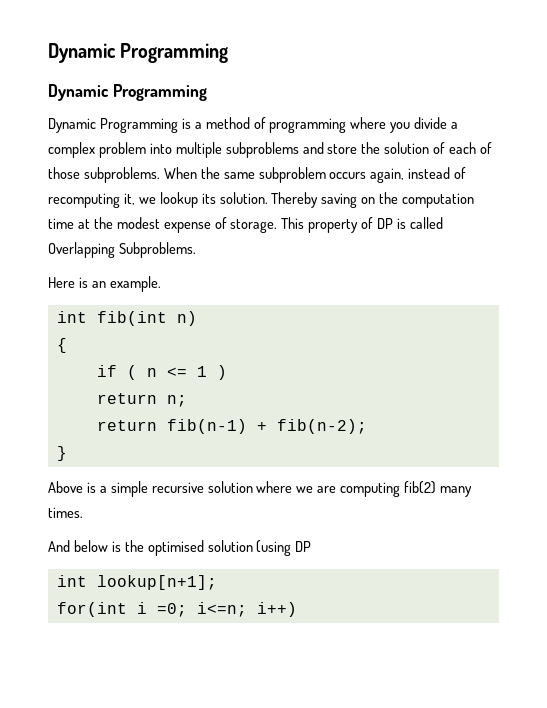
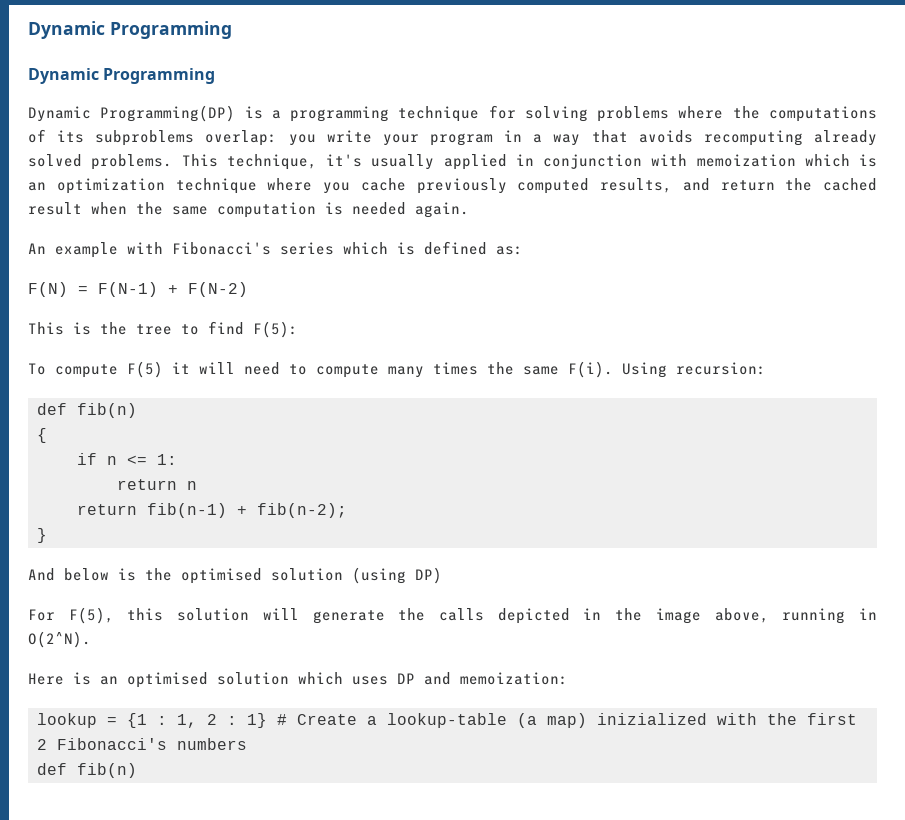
- Dynamic Programming is a method of programming where you divide a complex problem into multiple subproblems and store the solution of each of those subproblems. When the same subproblem occurs again, instead of recomputing it, we lookup its solution. Thereby saving on the computation time at the modest expense of storage. This property of DP is called Overlapping Subproblems.
- Here is an example.
- int fib(int n)
+ Dynamic Programming(DP) is a programming technique for solving problems where the computations of its subproblems overlap: you write your program in a way that avoids recomputing already solved problems. This technique, it's usually applied in conjunction with memoization which is an optimization technique where you cache previously computed results, and return the cached result when the same computation is needed again.
+ An example with Fibonacci's series which is defined as:
+ F(N) = F(N-1) + F(N-2)
+ This is the tree to find F(5):
+ To compute F(5) it will need to compute many times the same F(i). Using recursion:
+ def fib(n)
- if ( n <= 1 )
- return n;
+ if n <= 1:
+ return n
- Above is a simple recursive solution where we are computing fib(2) many times.
- And below is the optimised solution (using DP
- int lookup[n+1];
- for(int i =0; i<=n; i++)
+ And below is the optimised solution (using DP)
+ For F(5), this solution will generate the calls depicted in the image above, running in O(2^N).
+ Here is an optimised solution which uses DP and memoization:
+ lookup = {1 : 1, 2 : 1} # Create a lookup-table (a map) inizialized with the first 2 Fibonacci's numbers
+ def fib(n)

